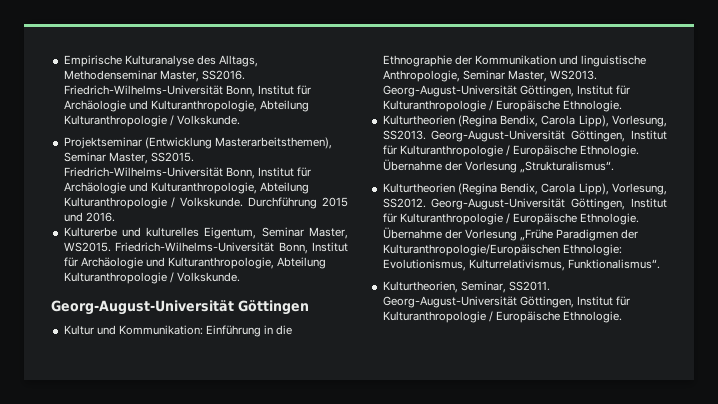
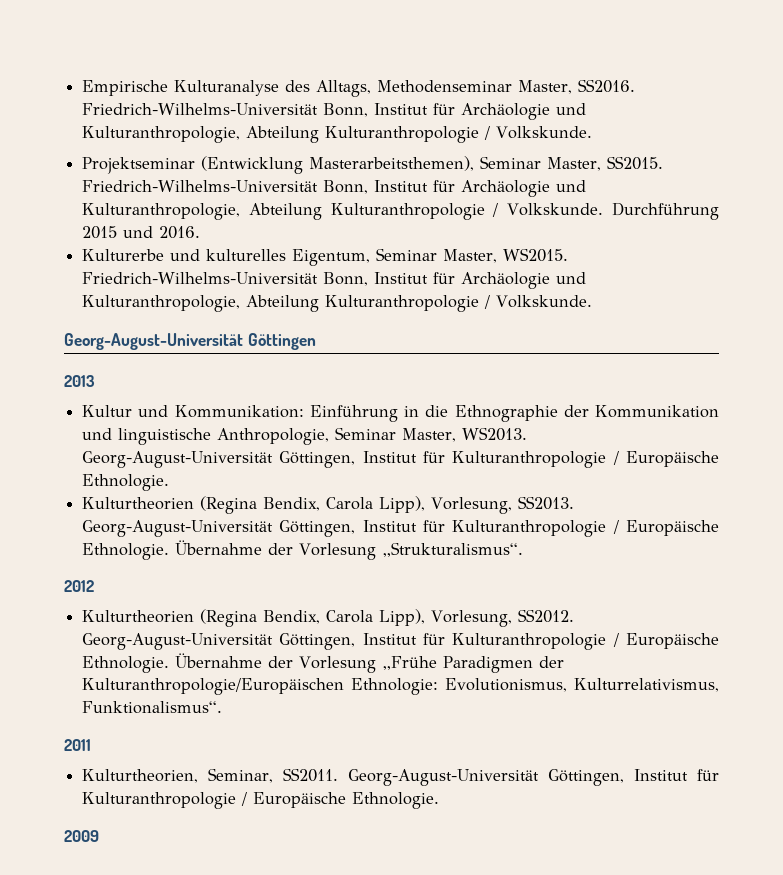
+ 2013
+ 2012
+ 2011
+ 2009

